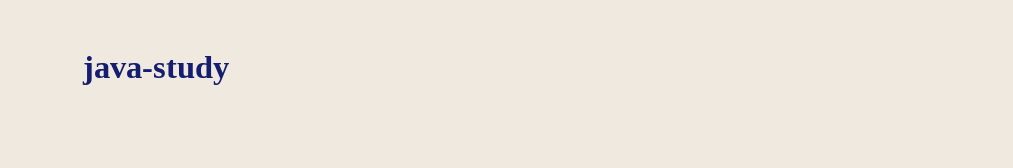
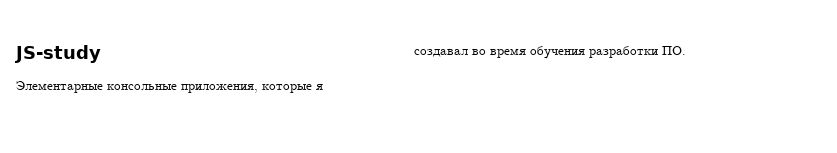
- java-study
+ JS-study
+ Элементарные консольные приложения, которые я создавал во время обучения разработки ПО.

